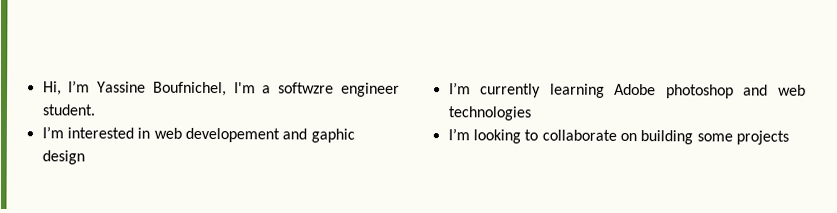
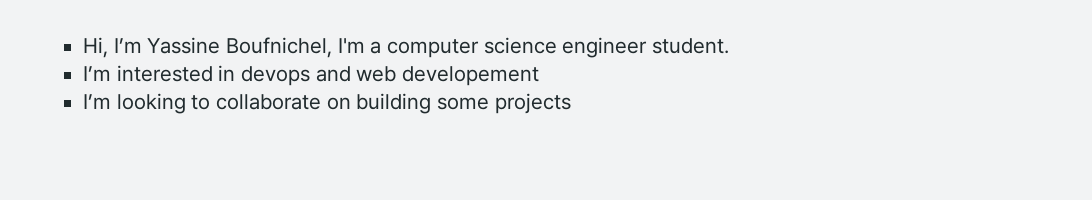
- Hi, I’m Yassine Boufnichel, I'm a softwzre engineer student.
+ Hi, I’m Yassine Boufnichel, I'm a computer science engineer student.
- I’m interested in web developement and gaphic design
- I’m currently learning Adobe photoshop and web technologies
+ I’m interested in devops and web developement

